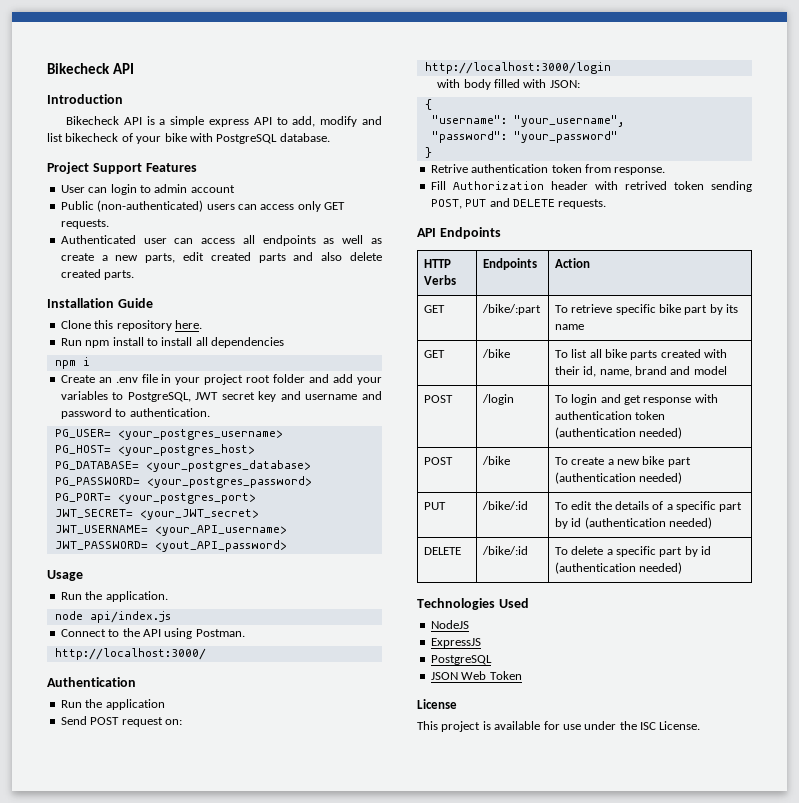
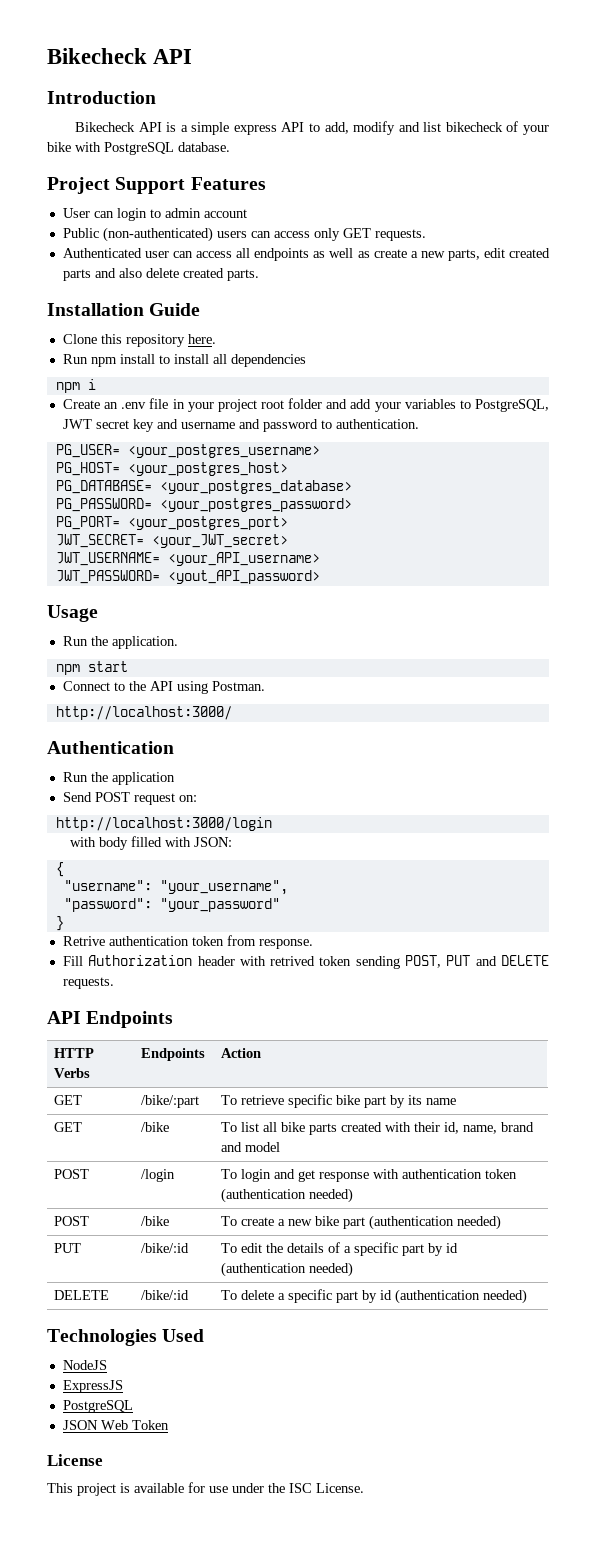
- node api/index.js
+ npm start

